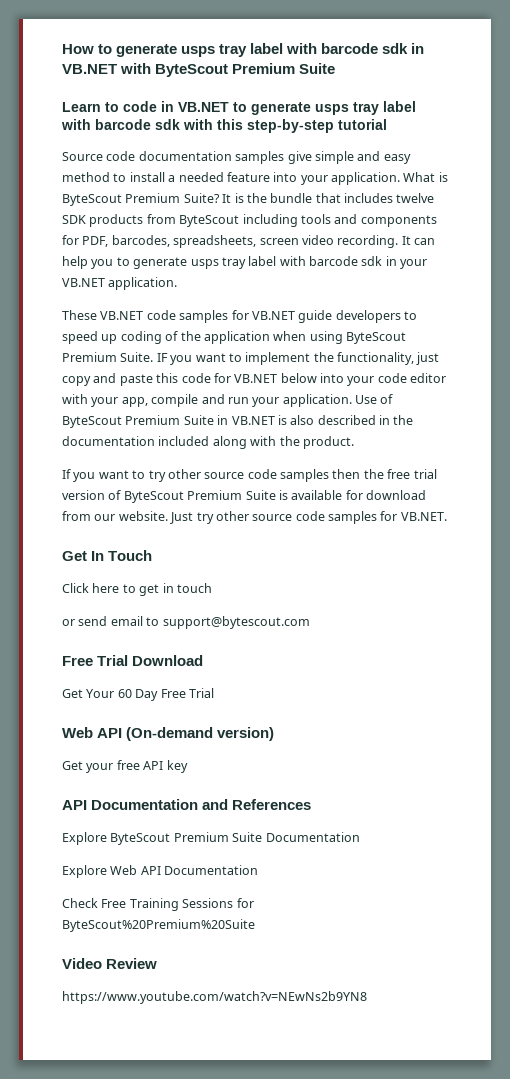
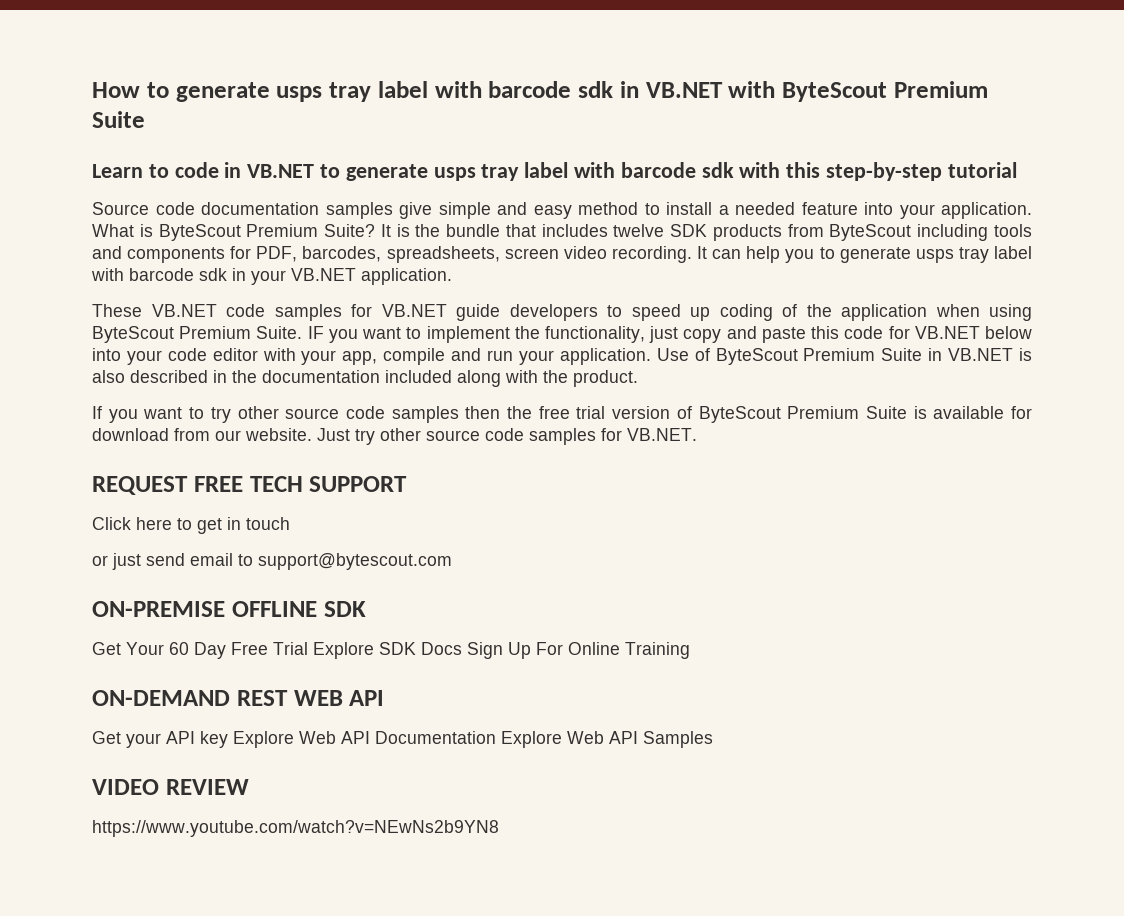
- Get In Touch
+ REQUEST FREE TECH SUPPORT
- or send email to support@bytescout.com
+ or just send email to support@bytescout.com
- Free Trial Download
+ ON-PREMISE OFFLINE SDK
- Get Your 60 Day Free Trial
- Web API (On-demand version)
+ Get Your 60 Day Free Trial Explore SDK Docs Sign Up For Online Training
+ ON-DEMAND REST WEB API
- Get your free API key
- API Documentation and References
- Explore ByteScout Premium Suite Documentation
- Explore Web API Documentation
- Check Free Training Sessions for ByteScout%20Premium%20Suite
- Video Review
+ Get your API key Explore Web API Documentation Explore Web API Samples
+ VIDEO REVIEW

